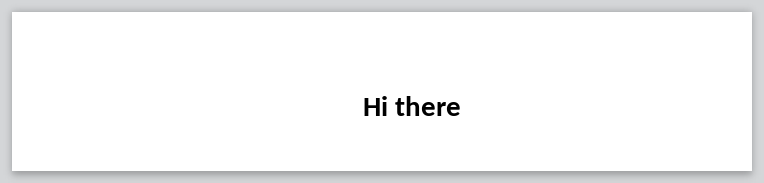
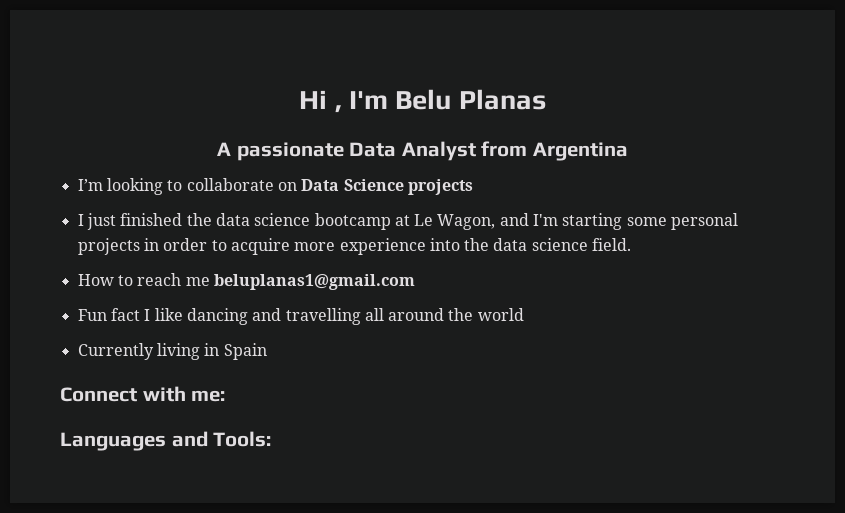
- Hi there
+ Hi , I'm Belu Planas
+ A passionate Data Analyst from Argentina
+ I’m looking to collaborate on Data Science projects
+ I just finished the data science bootcamp at Le Wagon, and I'm starting some personal projects in order to acquire more experience into the data science field.
+ How to reach me beluplanas1@gmail.com
+ Fun fact I like dancing and travelling all around the world
+ Currently living in Spain
+ Connect with me:
+ Languages and Tools:

